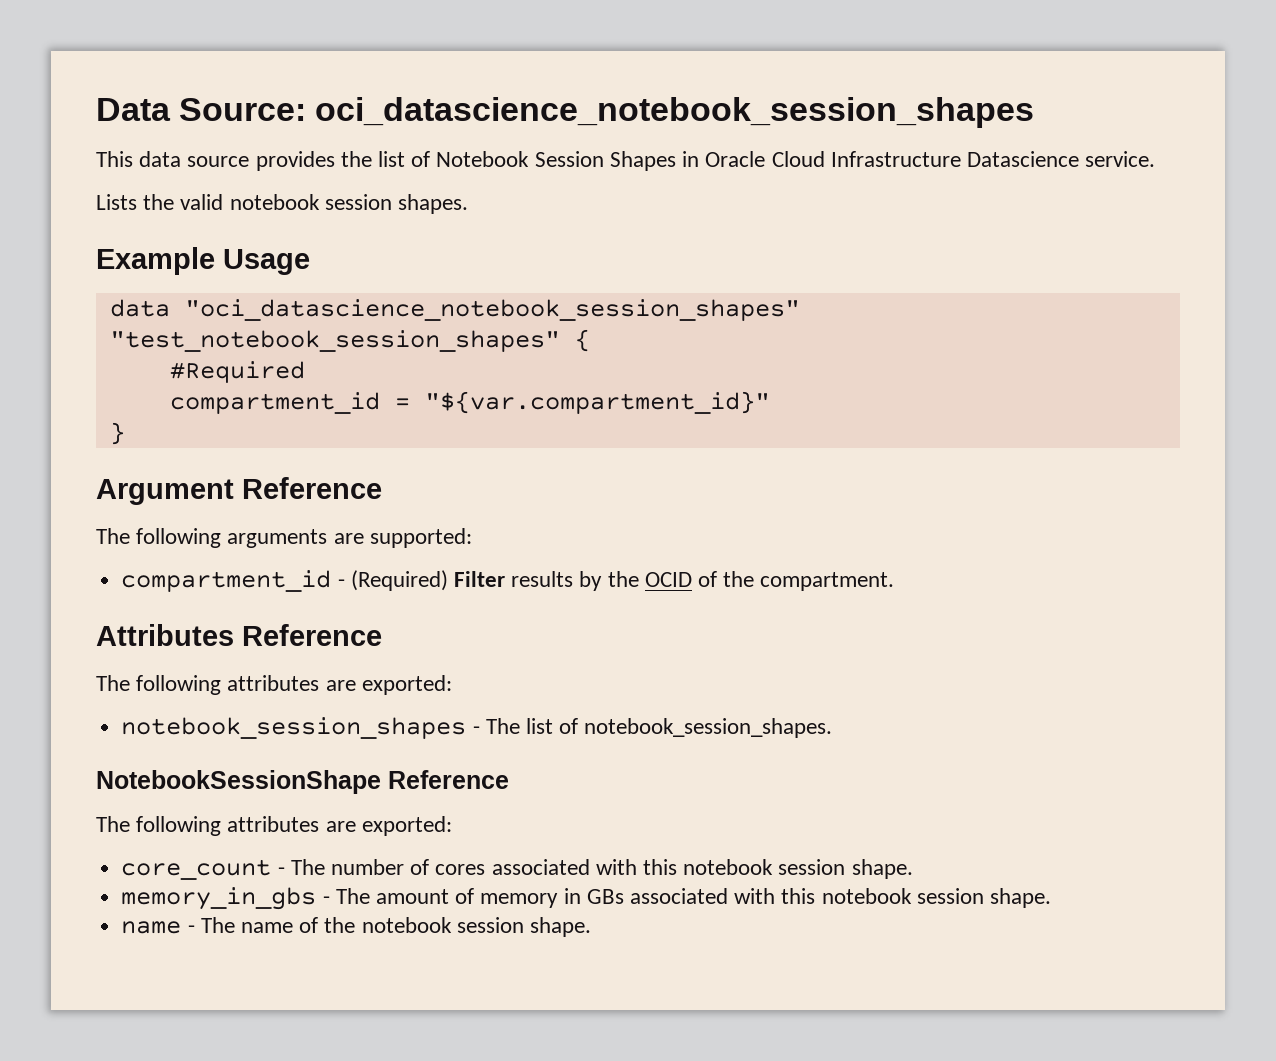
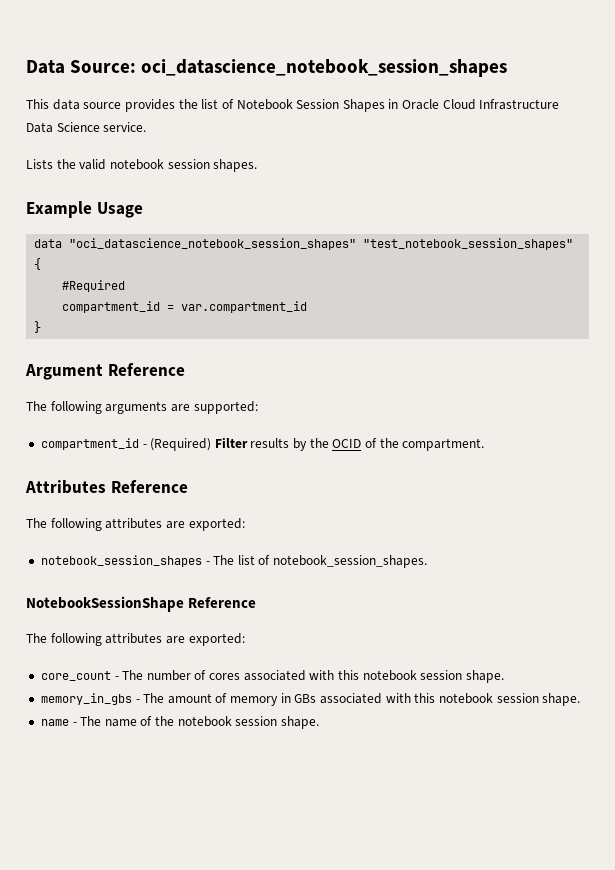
- This data source provides the list of Notebook Session Shapes in Oracle Cloud Infrastructure Datascience service.
+ This data source provides the list of Notebook Session Shapes in Oracle Cloud Infrastructure Data Science service.
- compartment_id = "${var.compartment_id}"
+ compartment_id = var.compartment_id

